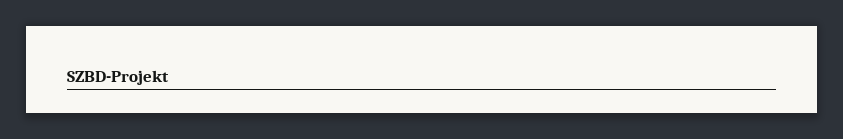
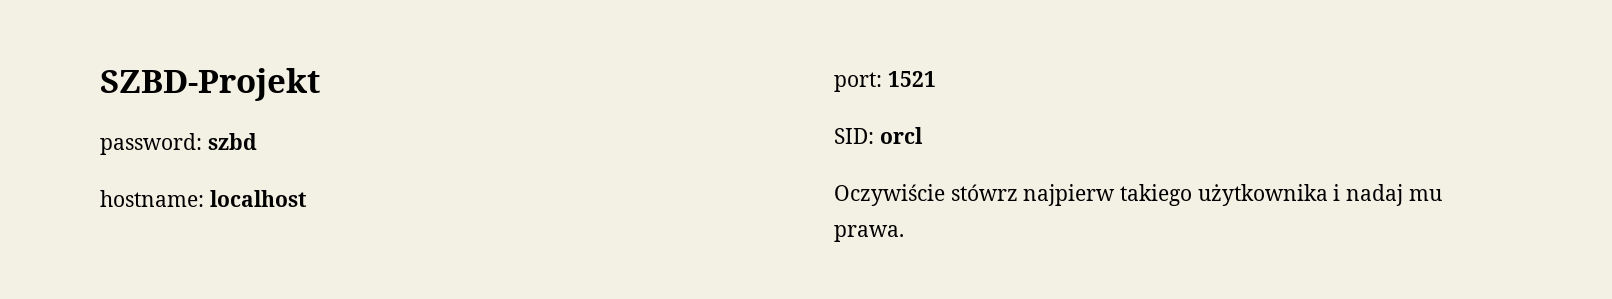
+ password: szbd
+ hostname: localhost
+ port: 1521
+ SID: orcl
+ Oczywiście stówrz najpierw takiego użytkownika i nadaj mu prawa.

